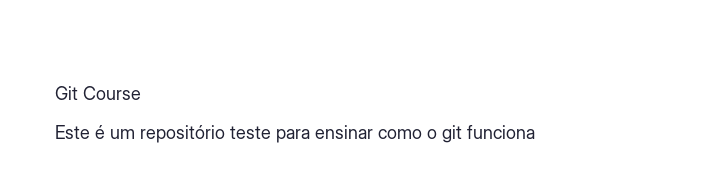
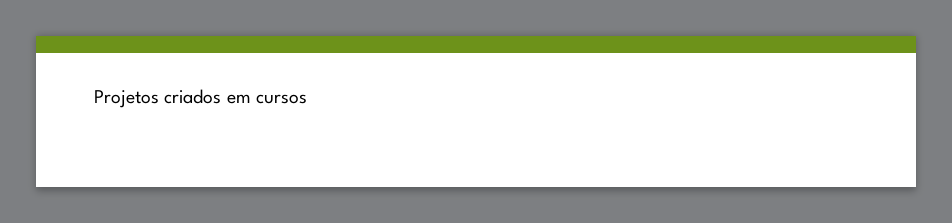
- Git Course
- Este é um repositório teste para ensinar como o git funciona
+ Projetos criados em cursos

